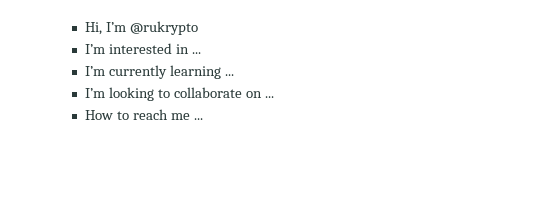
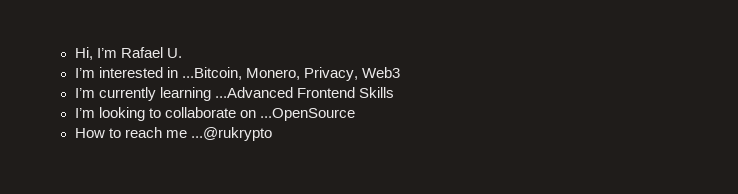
- Hi, I’m @rukrypto
+ Hi, I’m Rafael U.
- I’m interested in ...
+ I’m interested in ...Bitcoin, Monero, Privacy, Web3
- I’m currently learning ...
+ I’m currently learning ...Advanced Frontend Skills
- I’m looking to collaborate on ...
+ I’m looking to collaborate on ...OpenSource
- How to reach me ...
+ How to reach me ...@rukrypto

